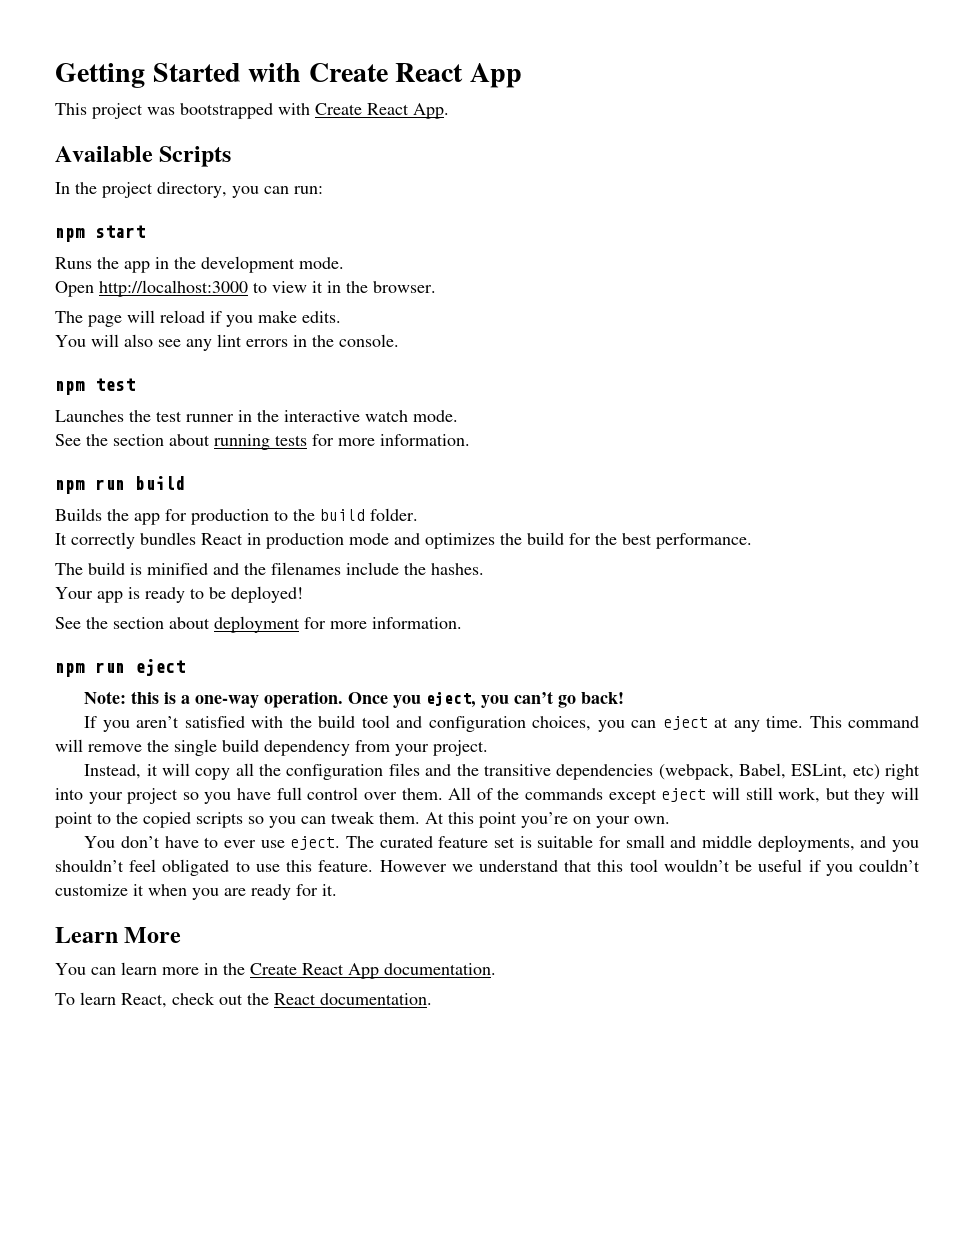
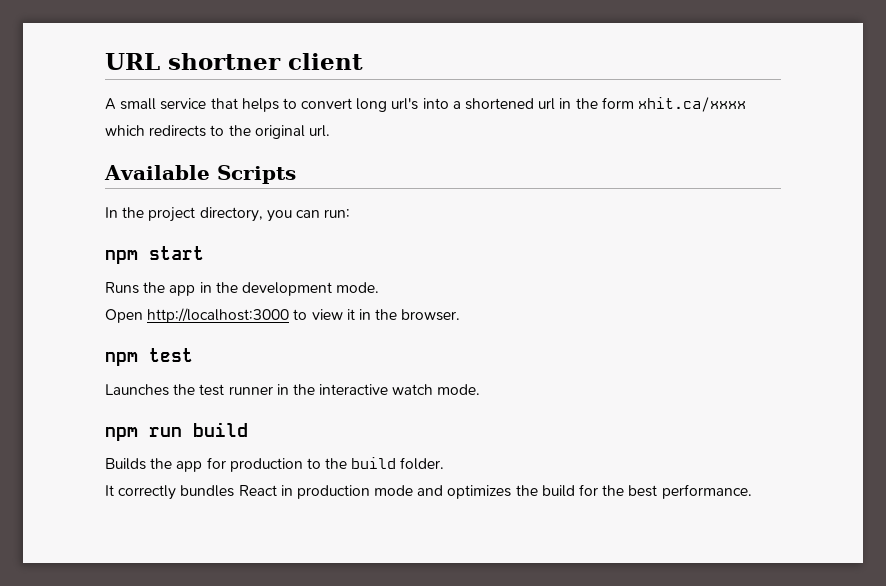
- Getting Started with Create React App
- This project was bootstrapped with Create React App.
+ URL shortner client
+ A small service that helps to convert long url's into a shortened url in the form xhit.ca/xxxx which redirects to the original url.
- The page will reload if you make edits.
- You will also see any lint errors in the console.
- See the section about running tests for more information.
- The build is minified and the filenames include the hashes.
- Your app is ready to be deployed!
- See the section about deployment for more information.
- npm run eject
- Note: this is a one-way operation. Once you eject, you can’t go back!
- If you aren’t satisfied with the build tool and configuration choices, you can eject at any time. This command will remove the single build dependency from your project.
- Instead, it will copy all the configuration files and the transitive dependencies (webpack, Babel, ESLint, etc) right into your project so you have full control over them. All of the commands except eject will still work, but they will point to the copied scripts so you can tweak them. At this point you’re on your own.
- You don’t have to ever use eject. The curated feature set is suitable for small and middle deployments, and you shouldn’t feel obligated to use this feature. However we understand that this tool wouldn’t be useful if you couldn’t customize it when you are ready for it.
- Learn More
- You can learn more in the Create React App documentation.
- To learn React, check out the React documentation.

